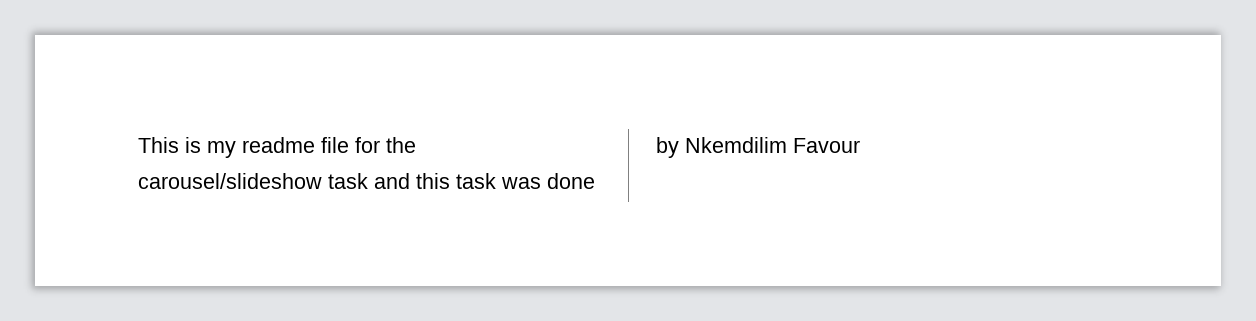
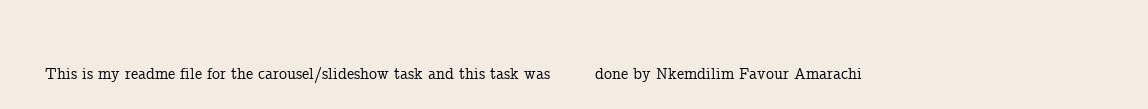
- This is my readme file for the carousel/slideshow task and this task was done by Nkemdilim Favour
+ This is my readme file for the carousel/slideshow task and this task was done by Nkemdilim Favour Amarachi

